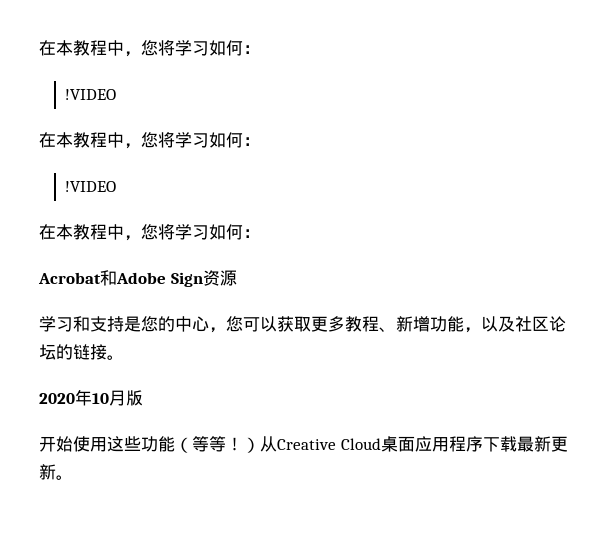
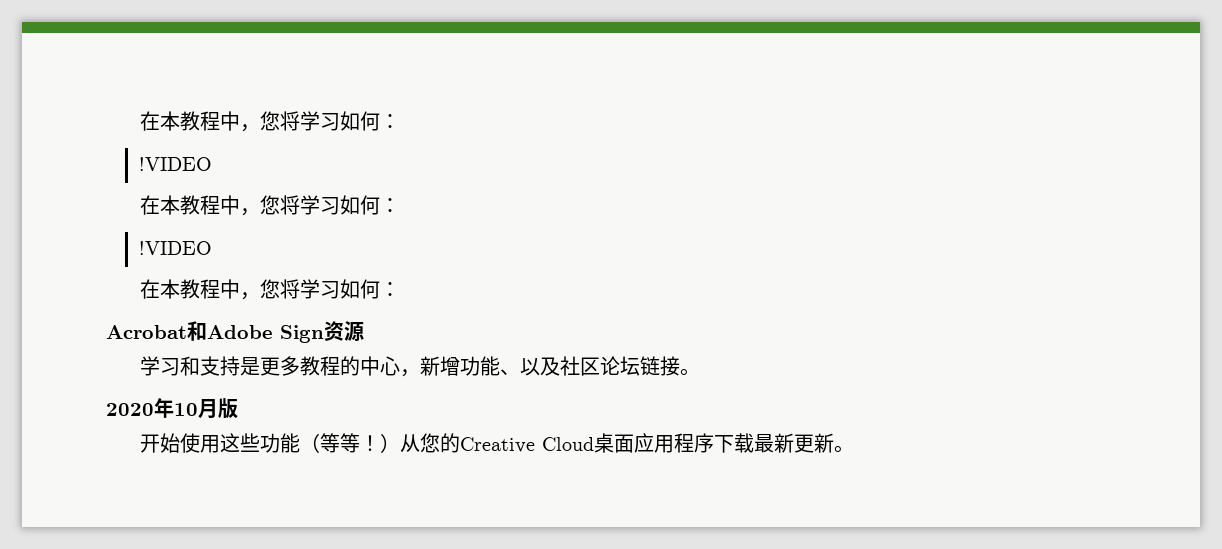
- 学习和支持是您的中心，您可以获取更多教程、新增功能，以及社区论坛的链接。
+ 学习和支持是更多教程的中心，新增功能、以及社区论坛链接。
- 开始使用这些功能（等等！）从Creative Cloud桌面应用程序下载最新更新。
+ 开始使用这些功能（等等！）从您的Creative Cloud桌面应用程序下载最新更新。

